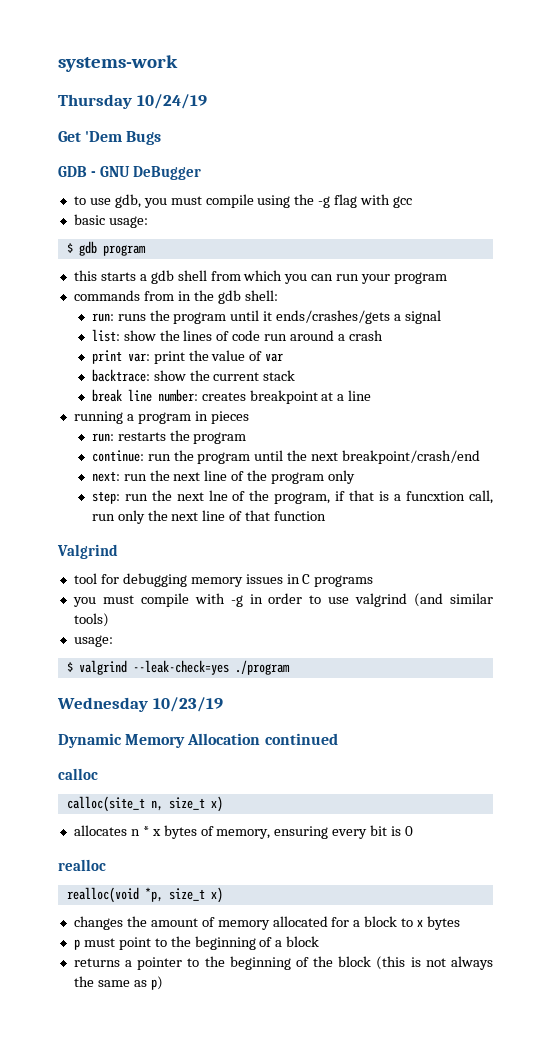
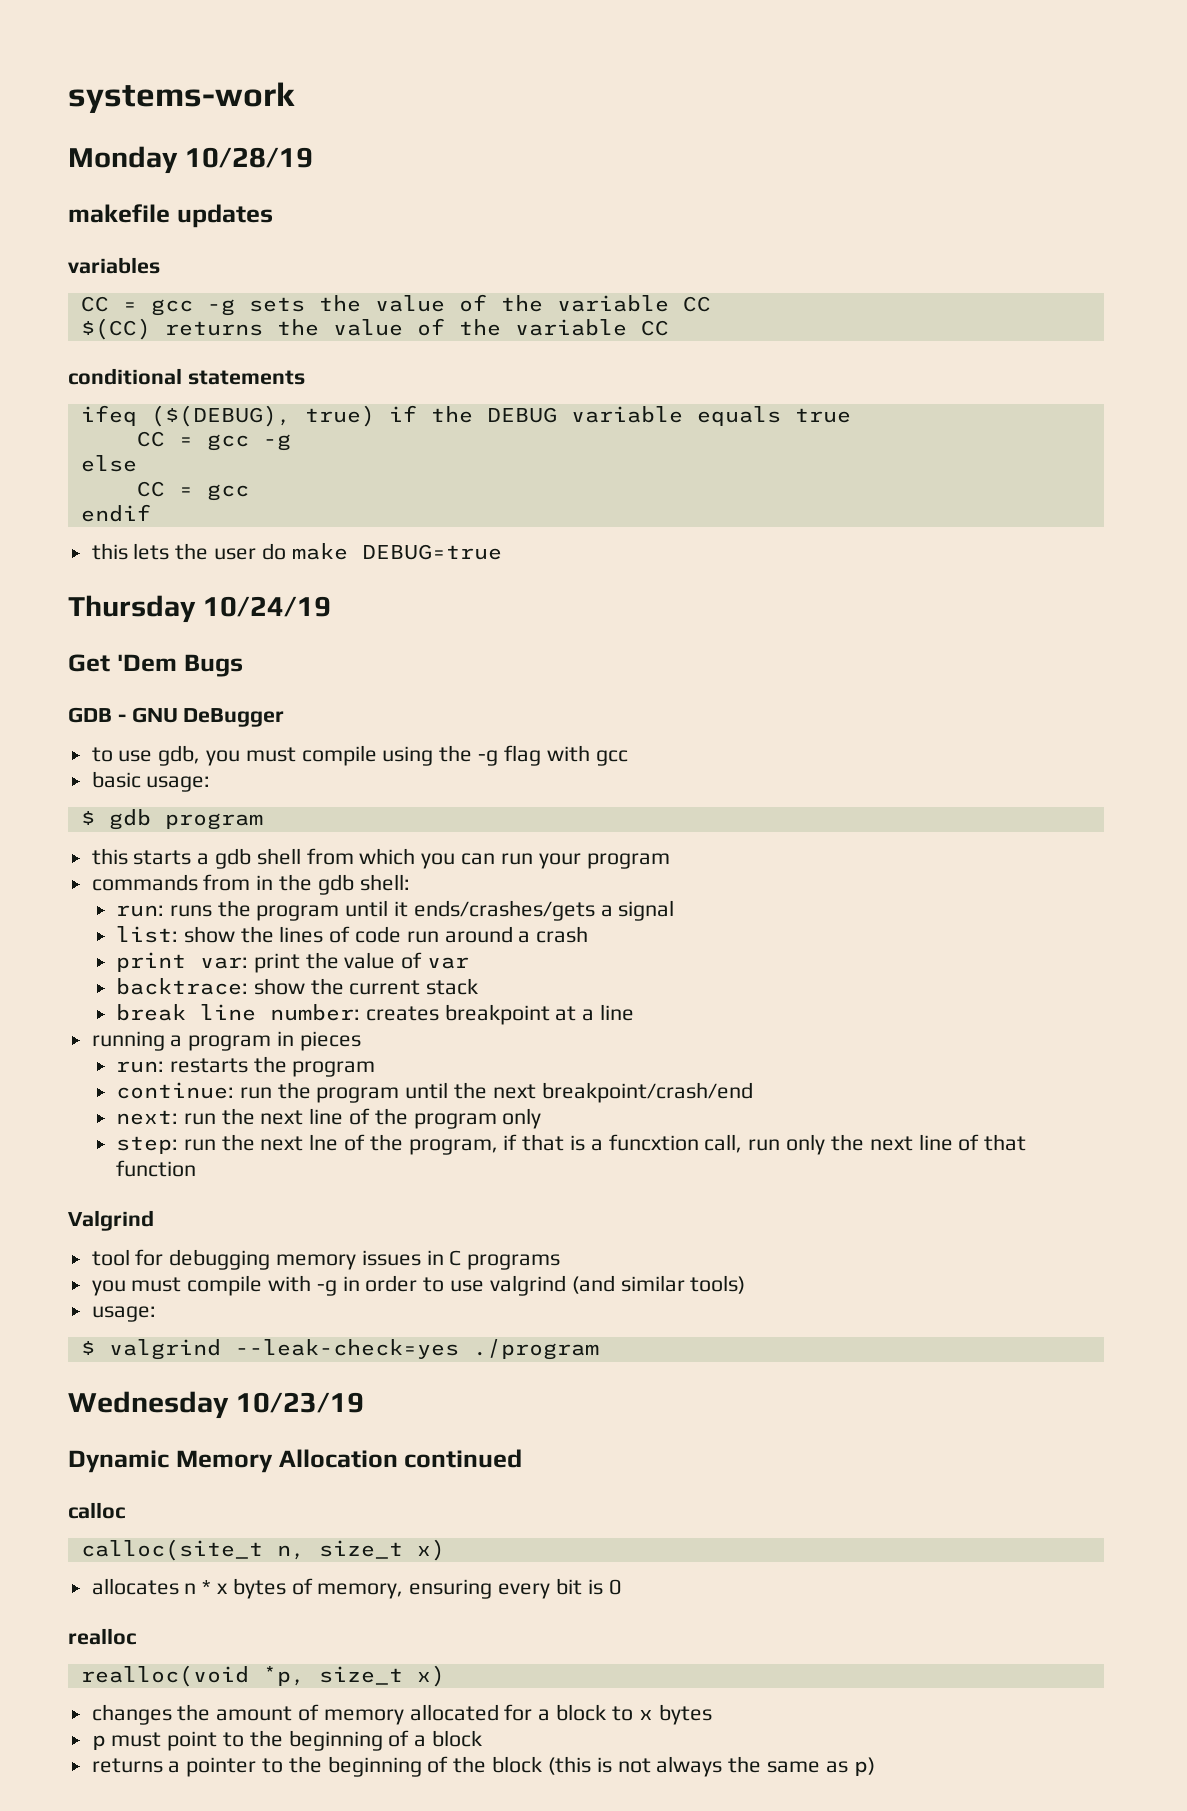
+ Monday 10/28/19
+ makefile updates
+ variables
+ CC = gcc -g sets the value of the variable CC
+ $(CC) returns the value of the variable CC
+ conditional statements
+ ifeq ($(DEBUG), true) if the DEBUG variable equals true
+ CC = gcc -g
+ else
+ CC = gcc
+ endif
+ this lets the user do make DEBUG=true

